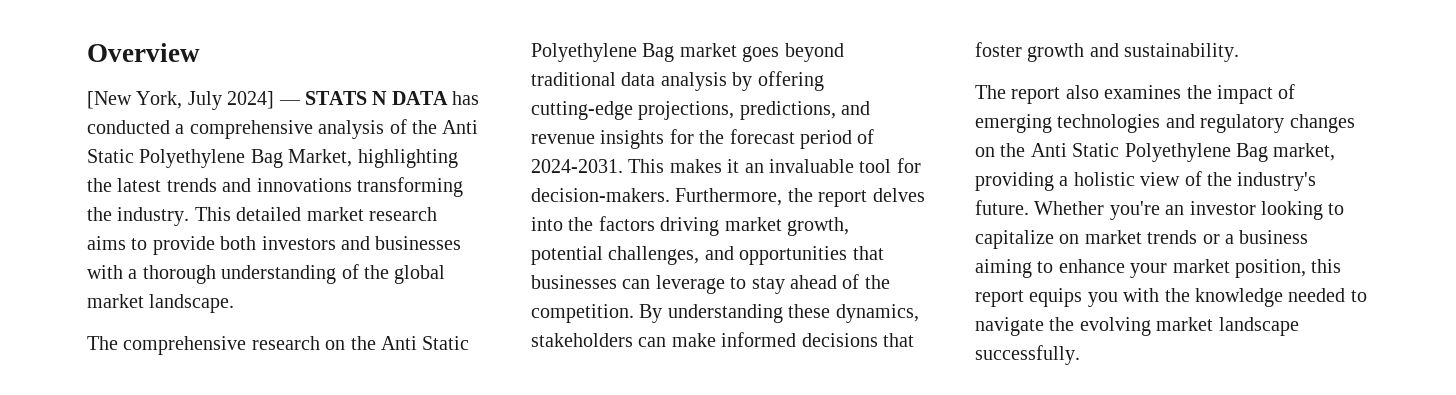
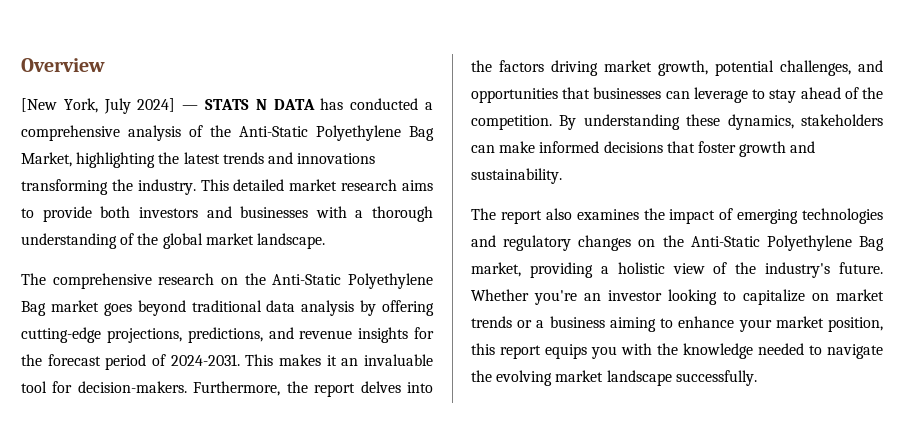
- [New York, July 2024] — STATS N DATA has conducted a comprehensive analysis of the Anti Static Polyethylene Bag Market, highlighting the latest trends and innovations transforming the industry.
+ [New York, July 2024] — STATS N DATA has conducted a comprehensive analysis of the Anti-Static Polyethylene Bag Market, highlighting the latest trends and innovations transforming the industry.
- The comprehensive research on the Anti Static Polyethylene Bag market goes beyond traditional data analysis by offering cutting-edge projections, predictions, and revenue insights for the forecast period of 2024-2031.
+ The comprehensive research on the Anti-Static Polyethylene Bag market goes beyond traditional data analysis by offering cutting-edge projections, predictions, and revenue insights for the forecast period of 2024-2031.
- The report also examines the impact of emerging technologies and regulatory changes on the Anti Static Polyethylene Bag market, providing a holistic view of the industry's future.
+ The report also examines the impact of emerging technologies and regulatory changes on the Anti-Static Polyethylene Bag market, providing a holistic view of the industry's future.

